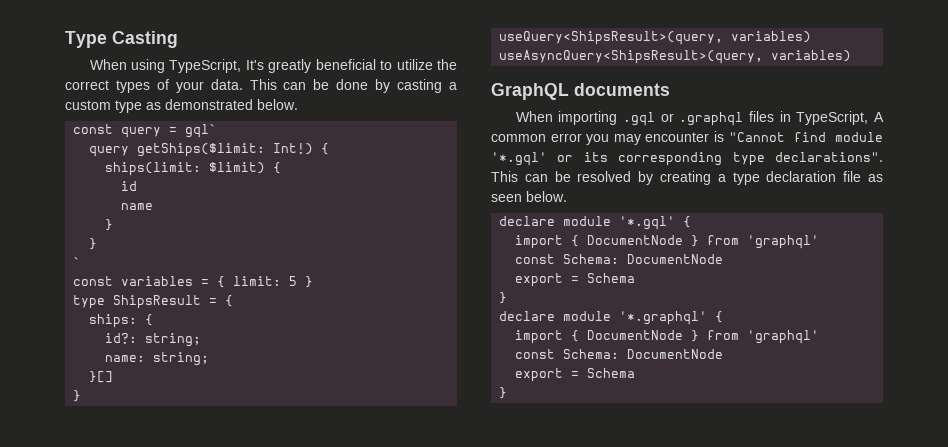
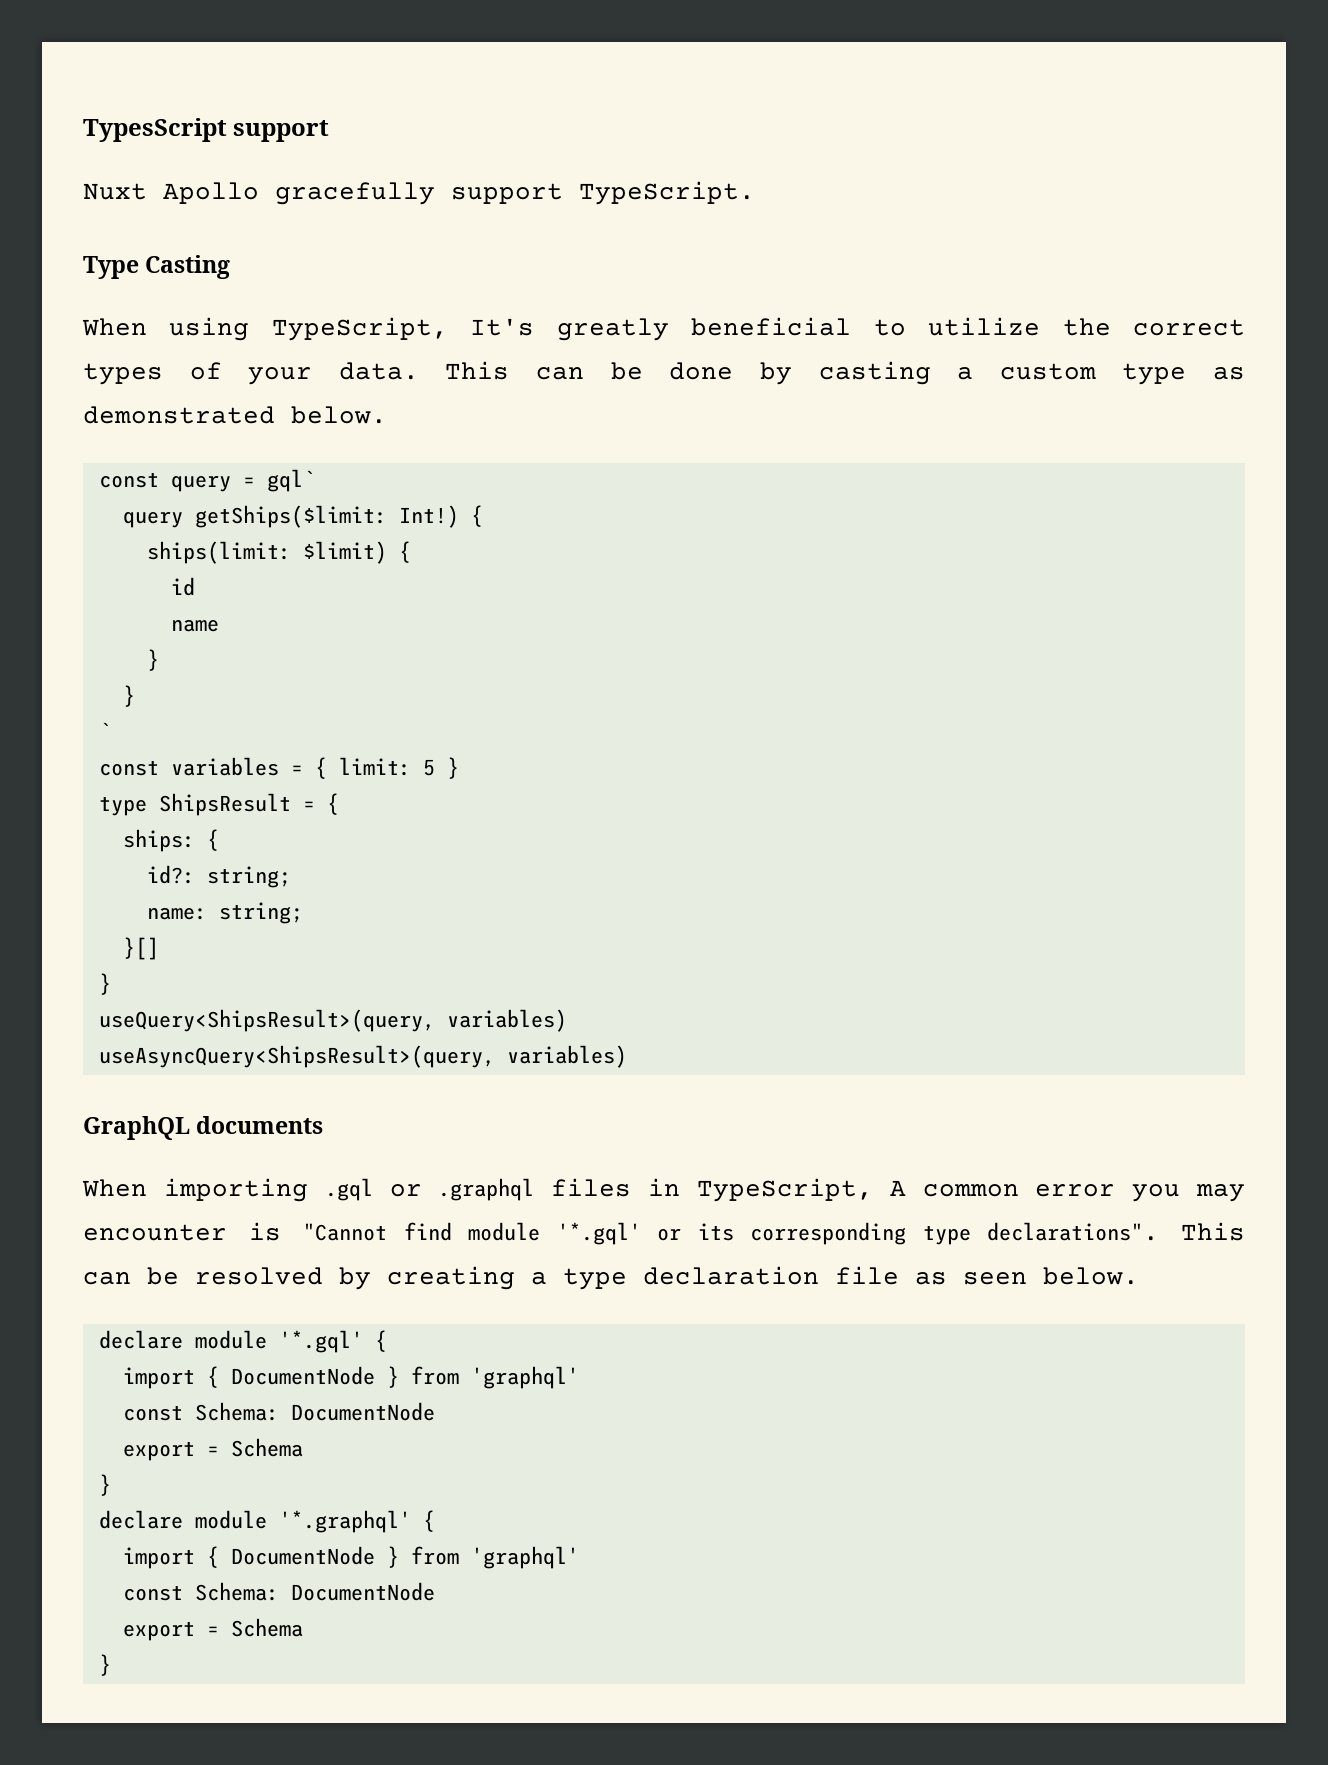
+ TypesScript support
+ Nuxt Apollo gracefully support TypeScript.

